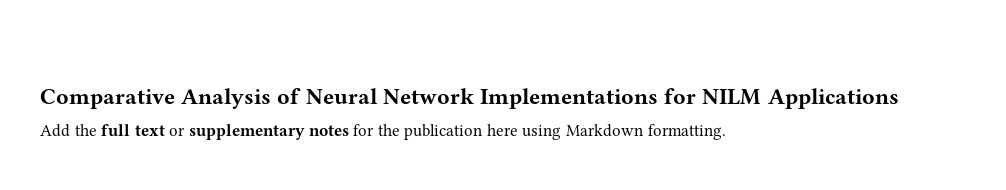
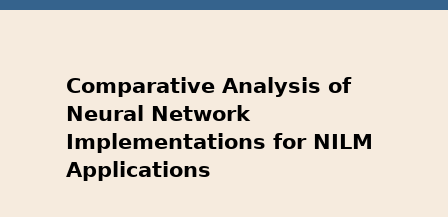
- Add the full text or supplementary notes for the publication here using Markdown formatting.

